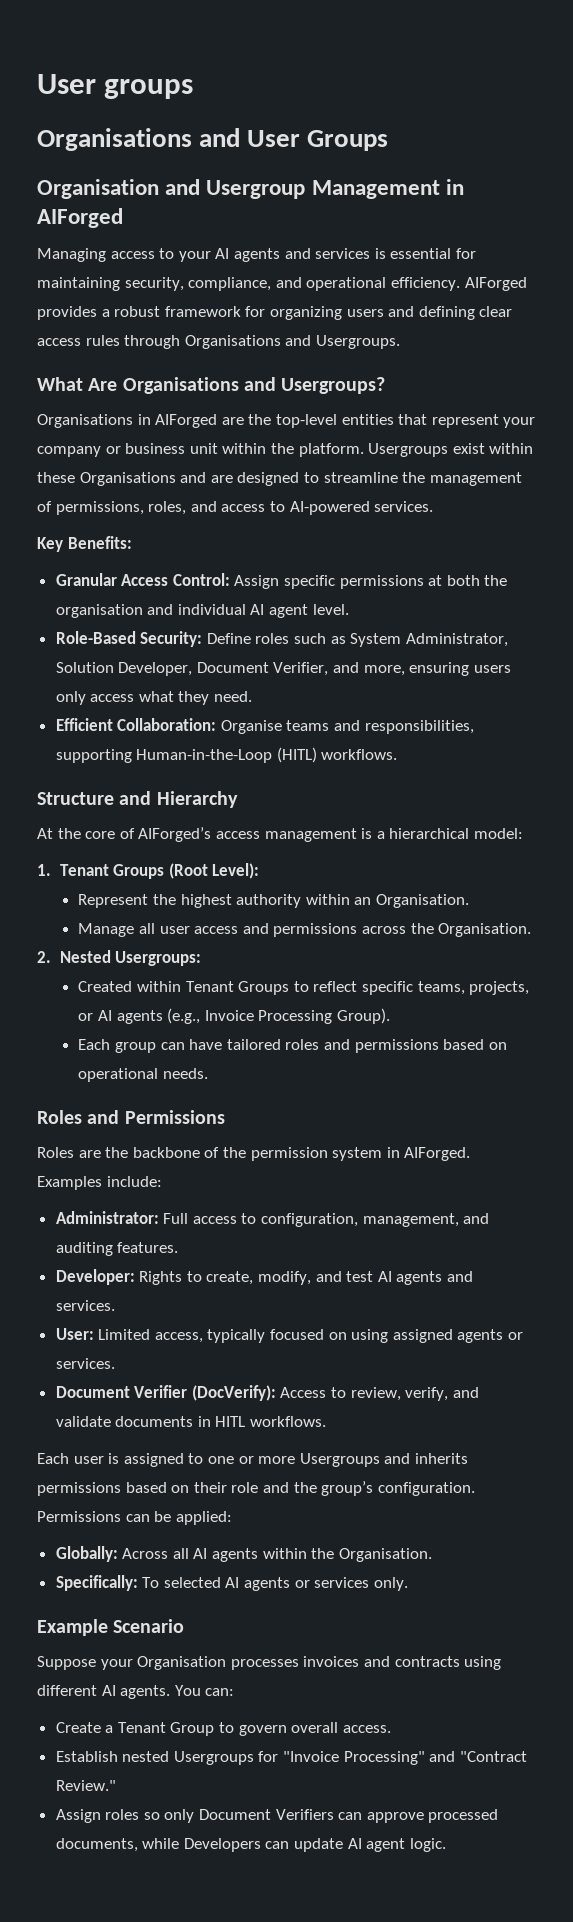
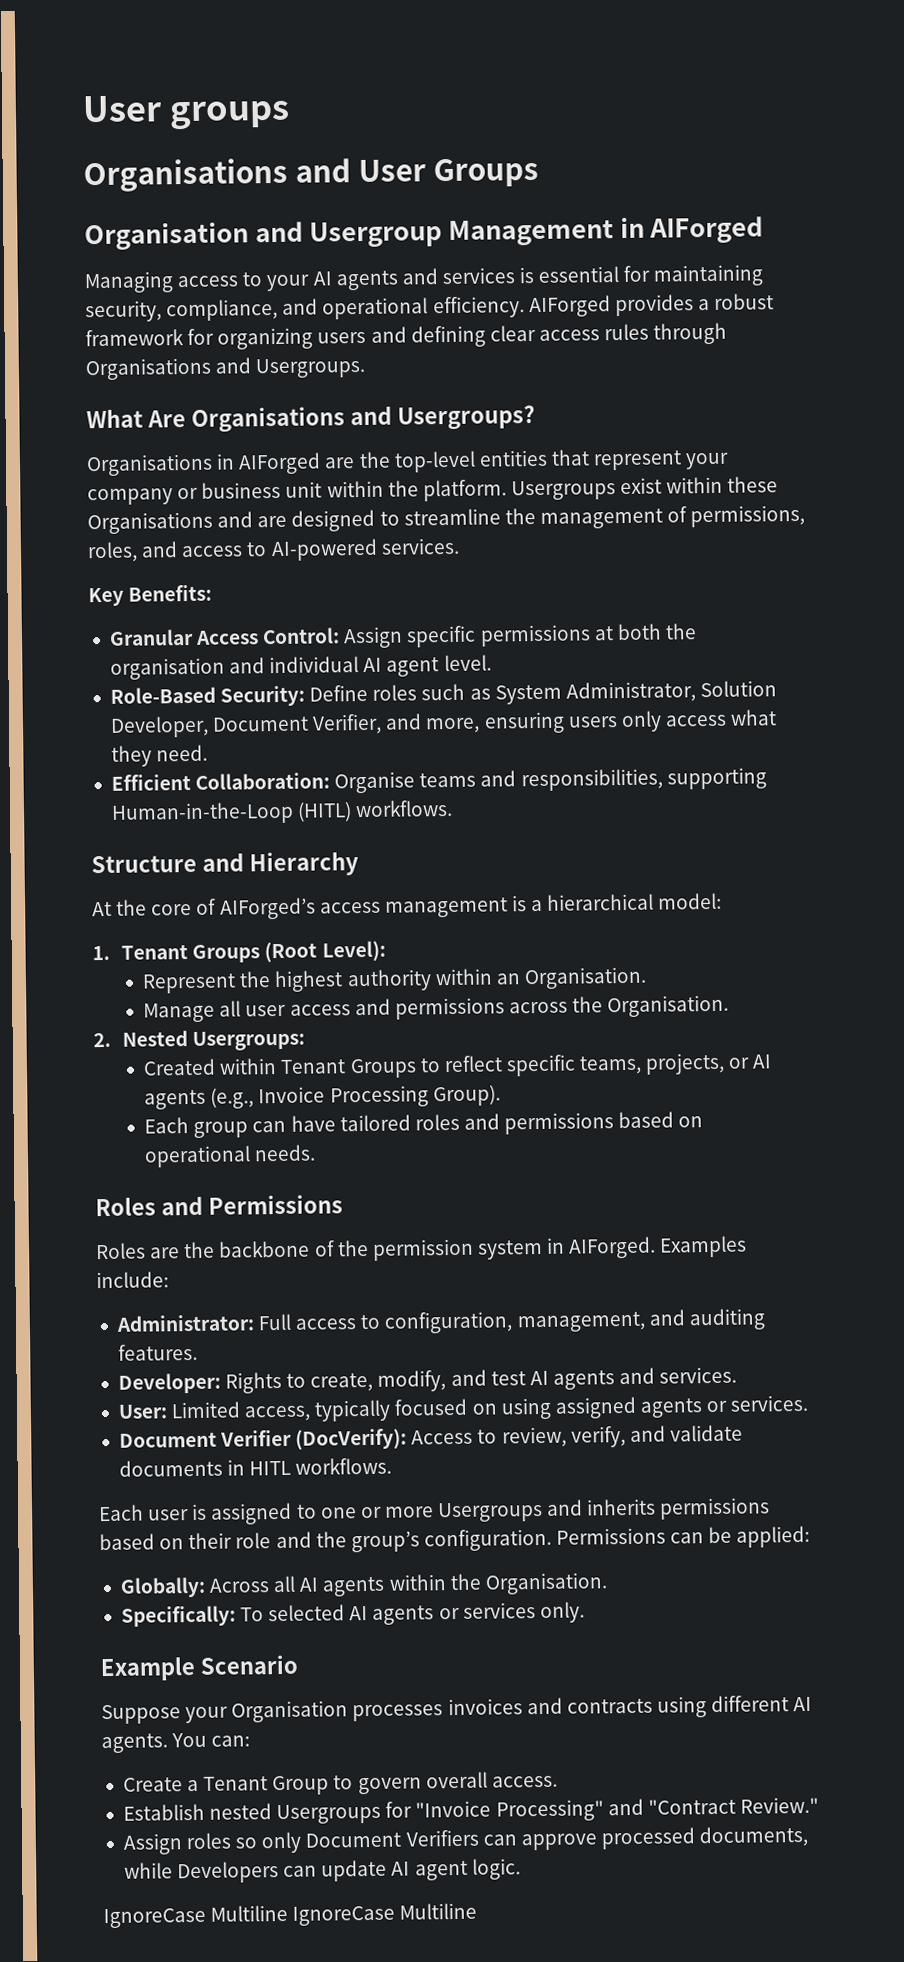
+ IgnoreCase Multiline IgnoreCase Multiline

